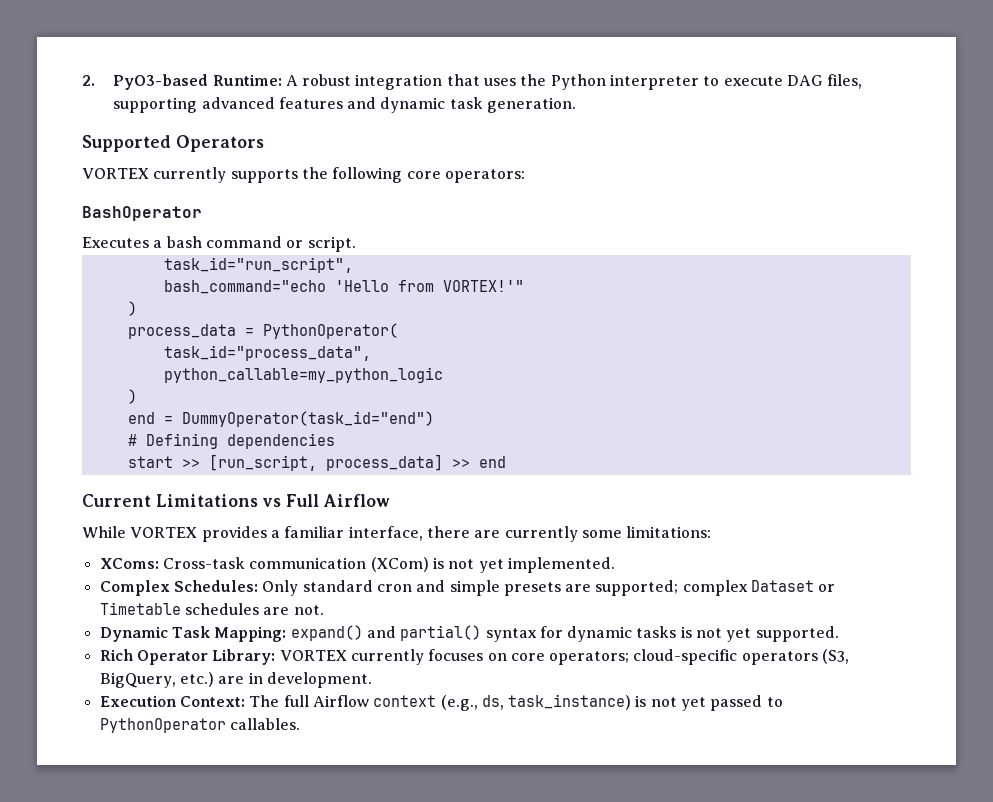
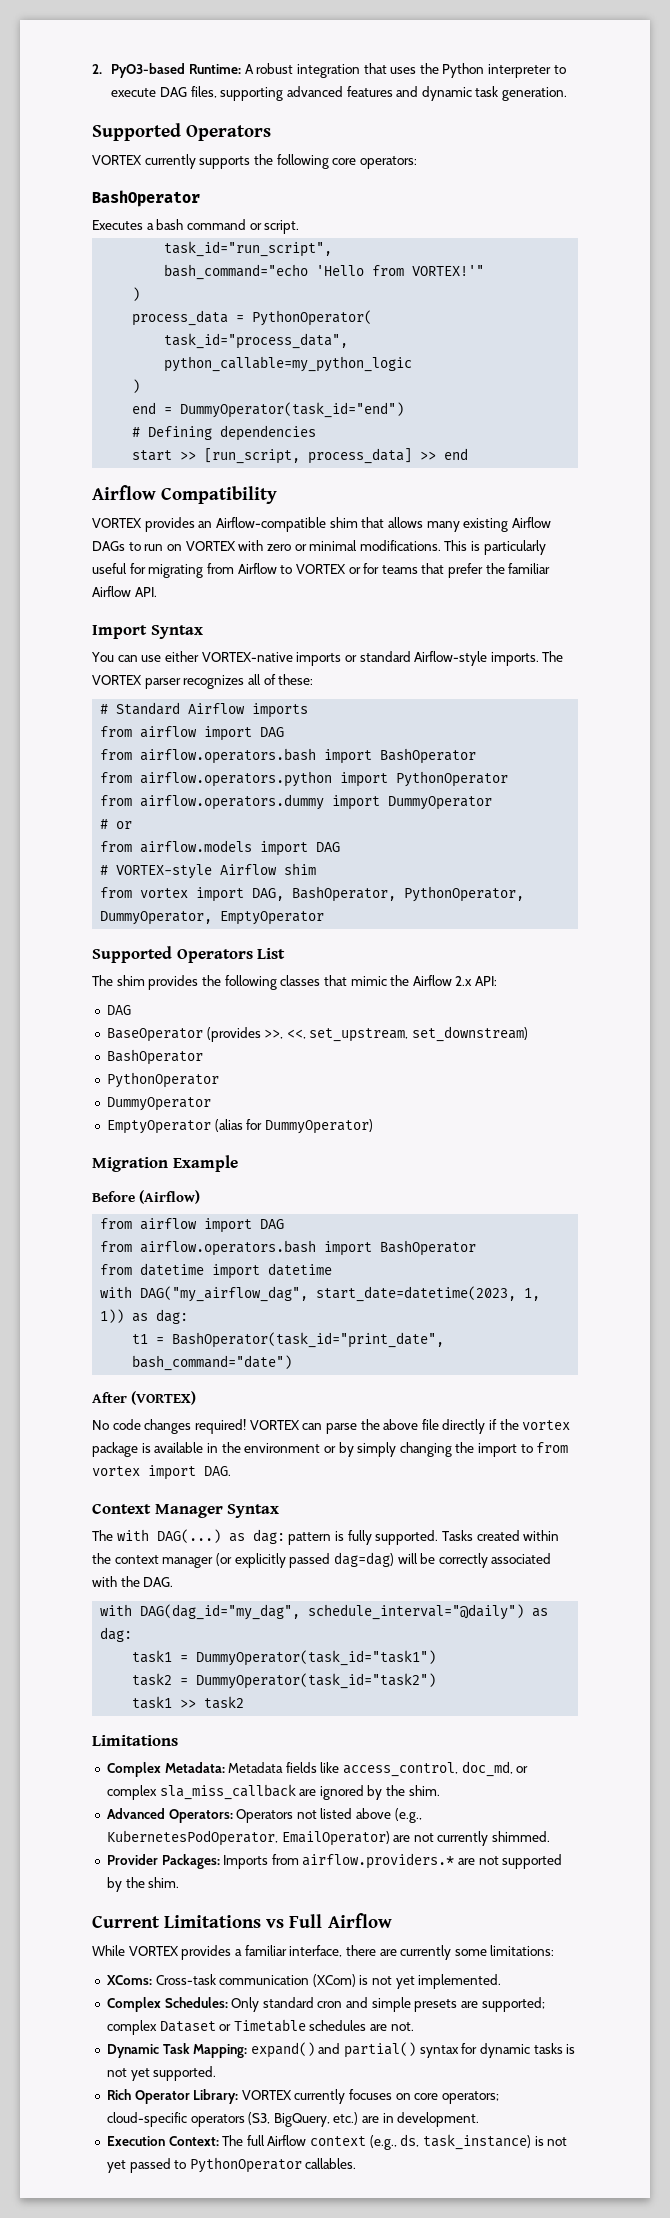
+ Airflow Compatibility
+ VORTEX provides an Airflow-compatible shim that allows many existing Airflow DAGs to run on VORTEX with zero or minimal modifications. This is particularly useful for migrating from Airflow to VORTEX or for teams that prefer the familiar Airflow API.
+ Import Syntax
+ You can use either VORTEX-native imports or standard Airflow-style imports. The VORTEX parser recognizes all of these:
+ # Standard Airflow imports
+ from airflow import DAG
+ from airflow.operators.bash import BashOperator
+ from airflow.operators.python import PythonOperator
+ from airflow.operators.dummy import DummyOperator
+ # or
+ from airflow.models import DAG
+ # VORTEX-style Airflow shim
+ from vortex import DAG, BashOperator, PythonOperator, DummyOperator, EmptyOperator
+ Supported Operators List
+ The shim provides the following classes that mimic the Airflow 2.x API:
+ DAG
+ BaseOperator (provides >>, <<, set_upstream, set_downstream)
+ BashOperator
+ PythonOperator
+ DummyOperator
+ EmptyOperator (alias for DummyOperator)
+ Migration Example
+ Before (Airflow)
+ from airflow import DAG
+ from airflow.operators.bash import BashOperator
+ from datetime import datetime
+ with DAG("my_airflow_dag", start_date=datetime(2023, 1, 1)) as dag:
+ t1 = BashOperator(task_id="print_date", bash_command="date")
+ After (VORTEX)
+ No code changes required! VORTEX can parse the above file directly if the vortex package is available in the environment or by simply changing the import to from vortex import DAG.
+ Context Manager Syntax
+ The with DAG(...) as dag: pattern is fully supported. Tasks created within the context manager (or explicitly passed dag=dag) will be correctly associated with the DAG.
+ with DAG(dag_id="my_dag", schedule_interval="@daily") as dag:
+ task1 = DummyOperator(task_id="task1")
+ task2 = DummyOperator(task_id="task2")
+ task1 >> task2
+ Limitations
+ Complex Metadata: Metadata fields like access_control, doc_md, or complex sla_miss_callback are ignored by the shim.
+ Advanced Operators: Operators not listed above (e.g., KubernetesPodOperator, EmailOperator) are not currently shimmed.
+ Provider Packages: Imports from airflow.providers.* are not supported by the shim.

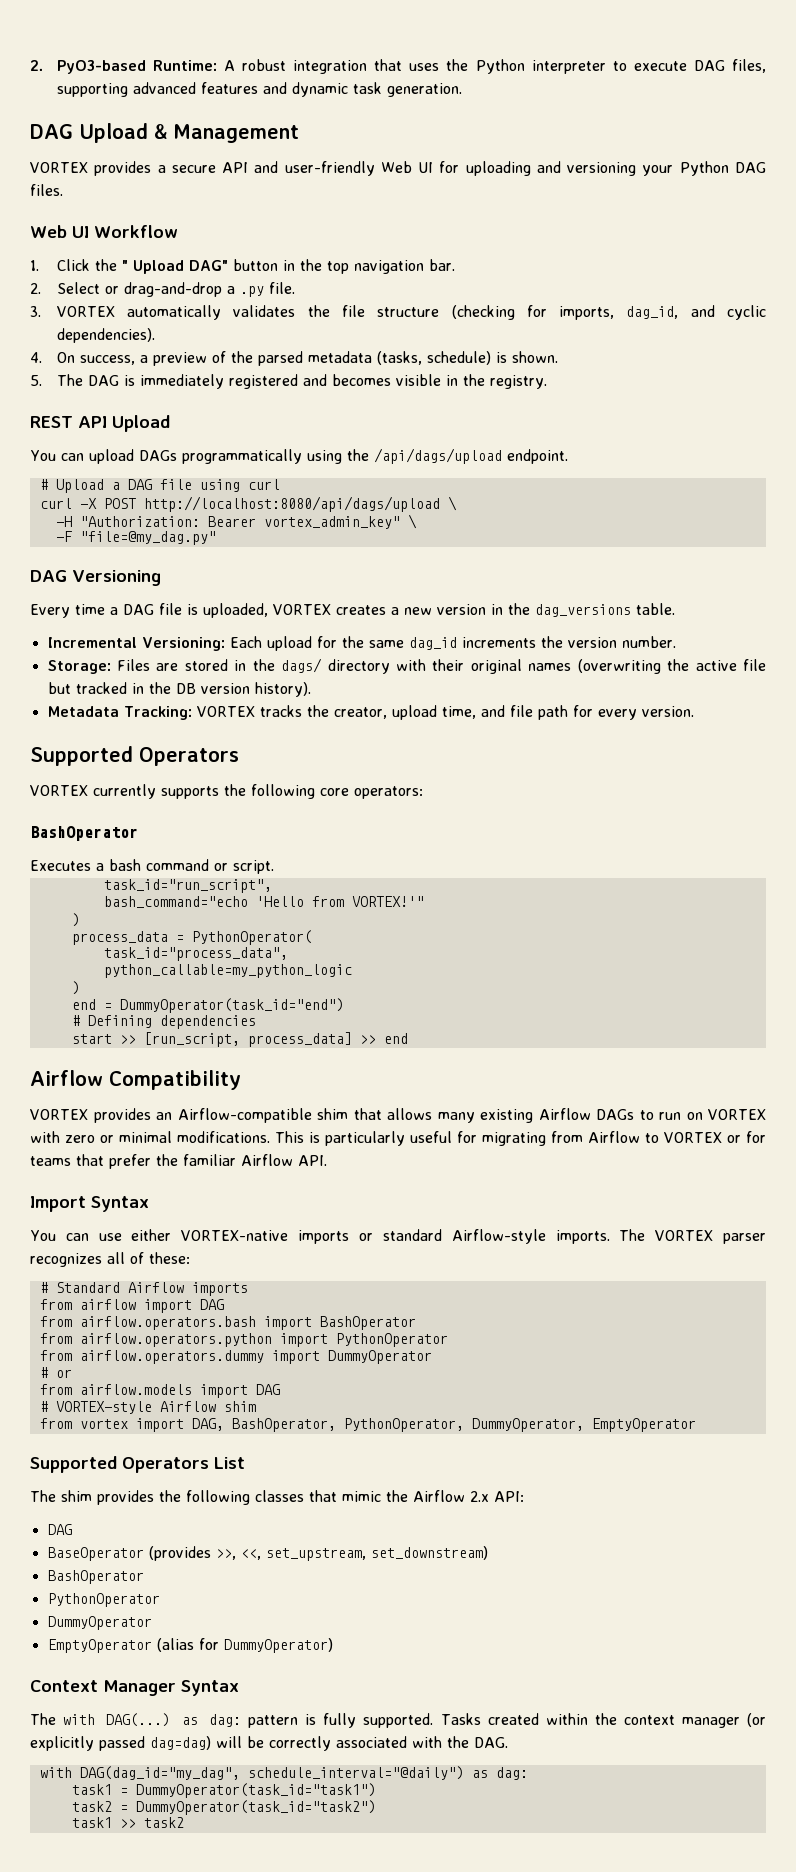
+ DAG Upload & Management
+ VORTEX provides a secure API and user-friendly Web UI for uploading and versioning your Python DAG files.
+ Web UI Workflow
+ 1. Click the " Upload DAG" button in the top navigation bar.
+ 2. Select or drag-and-drop a .py file.
+ 3. VORTEX automatically validates the file structure (checking for imports, dag_id, and cyclic dependencies).
+ 4. On success, a preview of the parsed metadata (tasks, schedule) is shown.
+ 5. The DAG is immediately registered and becomes visible in the registry.
+ REST API Upload
+ You can upload DAGs programmatically using the /api/dags/upload endpoint.
+ # Upload a DAG file using curl
+ curl -X POST http://localhost:8080/api/dags/upload \
+ -H "Authorization: Bearer vortex_admin_key" \
+ -F "file=@my_dag.py"
+ DAG Versioning
+ Every time a DAG file is uploaded, VORTEX creates a new version in the dag_versions table.
+ Incremental Versioning: Each upload for the same dag_id increments the version number.
+ Storage: Files are stored in the dags/ directory with their original names (overwriting the active file but tracked in the DB version history).
+ Metadata Tracking: VORTEX tracks the creator, upload time, and file path for every version.
- Migration Example
- Before (Airflow)
- from airflow import DAG
- from airflow.operators.bash import BashOperator
- from datetime import datetime
- with DAG("my_airflow_dag", start_date=datetime(2023, 1, 1)) as dag:
- t1 = BashOperator(task_id="print_date", bash_command="date")
- After (VORTEX)
- No code changes required! VORTEX can parse the above file directly if the vortex package is available in the environment or by simply changing the import to from vortex import DAG.
  task1 >> task2
- Limitations
- Complex Metadata: Metadata fields like access_control, doc_md, or complex sla_miss_callback are ignored by the shim.
- Advanced Operators: Operators not listed above (e.g., KubernetesPodOperator, EmailOperator) are not currently shimmed.
- Provider Packages: Imports from airflow.providers.* are not supported by the shim.
- Current Limitations vs Full Airflow
- While VORTEX provides a familiar interface, there are currently some limitations:
- XComs: Cross-task communication (XCom) is not yet implemented.
- Complex Schedules: Only standard cron and simple presets are supported; complex Dataset or Timetable schedules are not.
- Dynamic Task Mapping: expand() and partial() syntax for dynamic tasks is not yet supported.
- Rich Operator Library: VORTEX currently focuses on core operators; cloud-specific operators (S3, BigQuery, etc.) are in development.
- Execution Context: The full Airflow context (e.g., ds, task_instance) is not yet passed to PythonOperator callables.

